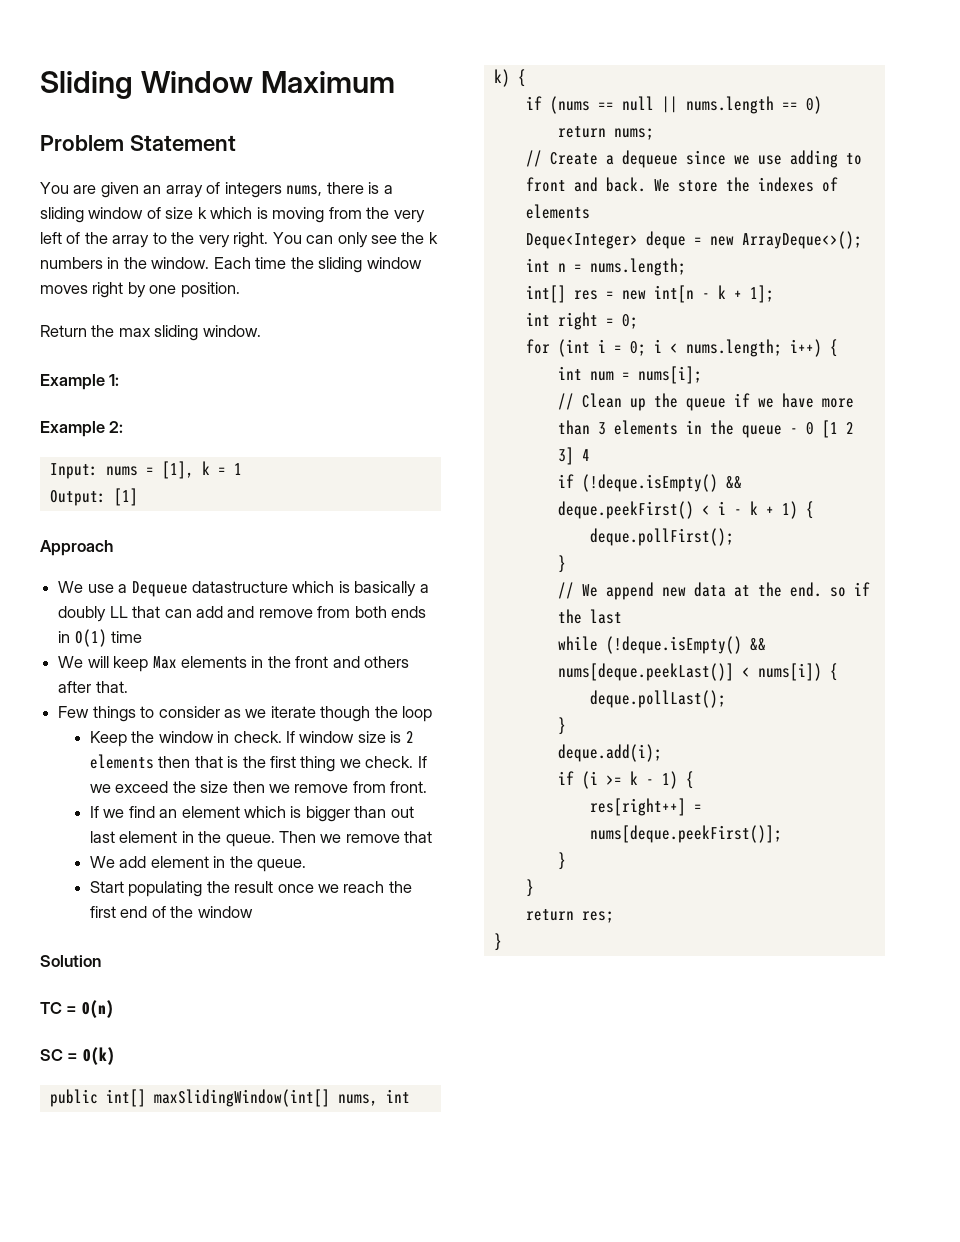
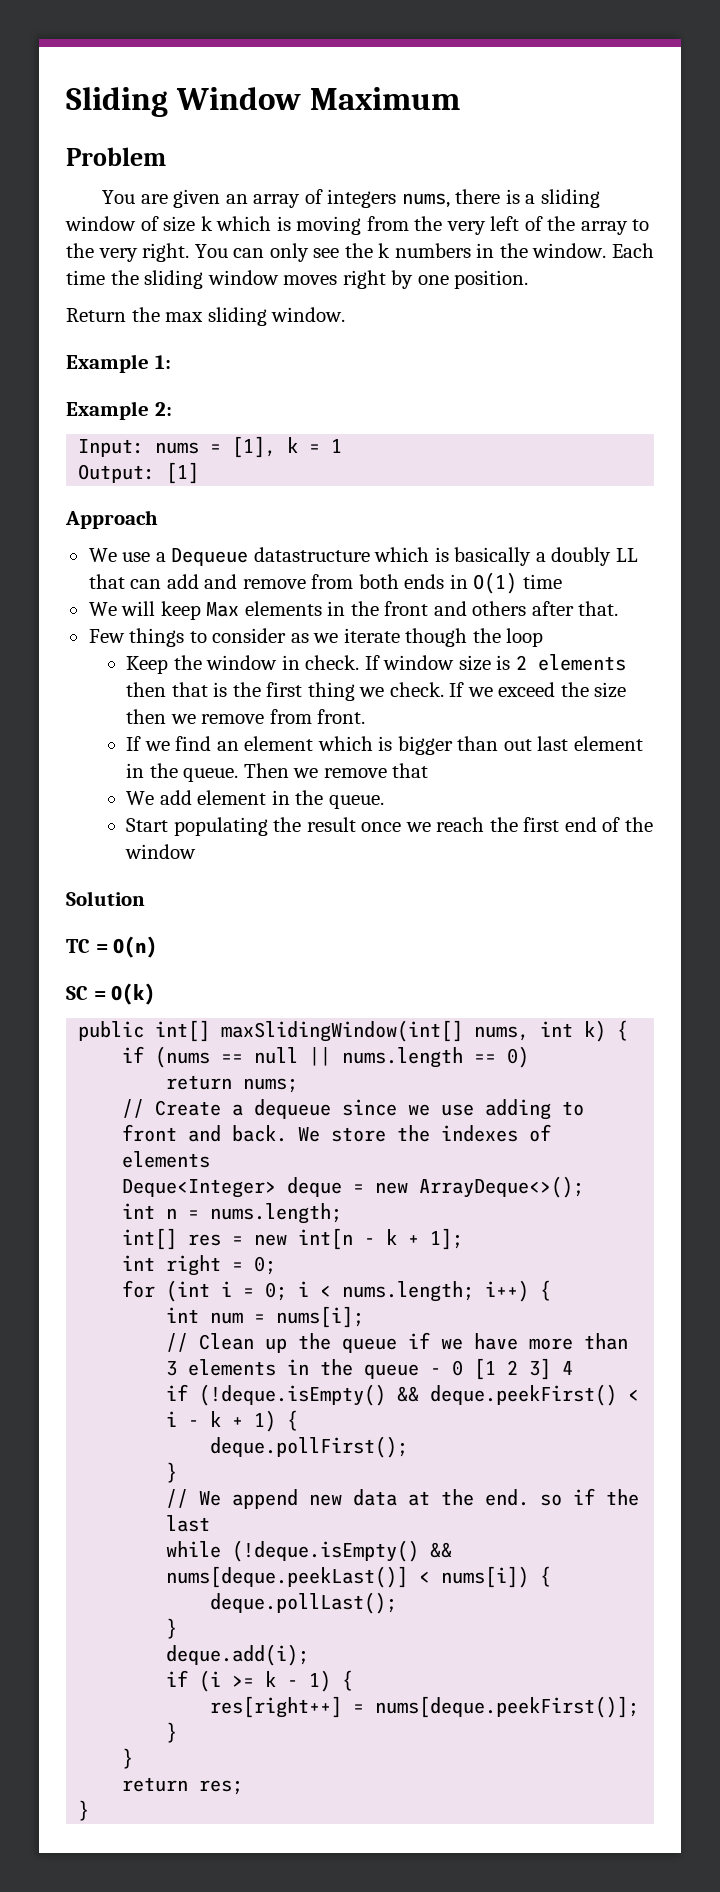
- Problem Statement
+ Problem

